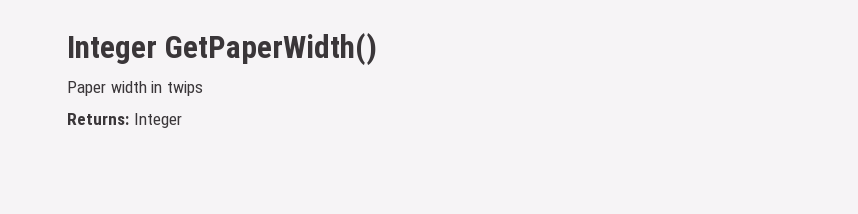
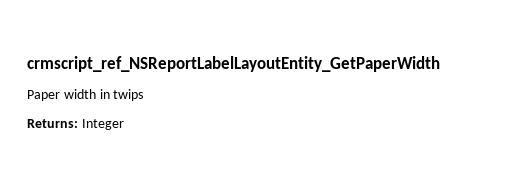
- Integer GetPaperWidth()
+ crmscript_ref_NSReportLabelLayoutEntity_GetPaperWidth

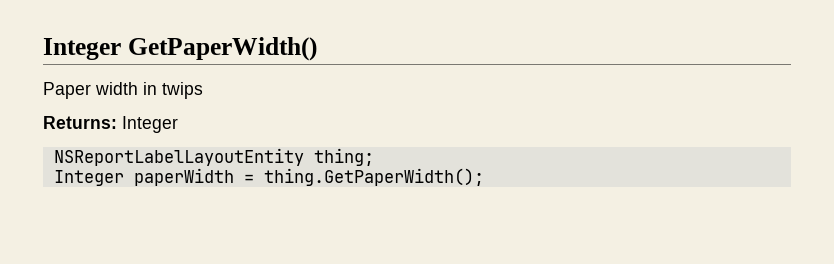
- crmscript_ref_NSReportLabelLayoutEntity_GetPaperWidth
+ Integer GetPaperWidth()
+ NSReportLabelLayoutEntity thing;
+ Integer paperWidth = thing.GetPaperWidth();

